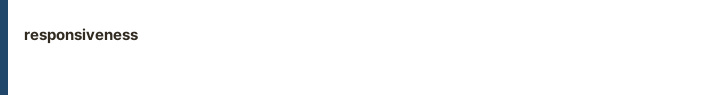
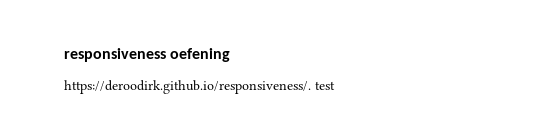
- responsiveness
+ responsiveness oefening
+ https://deroodirk.github.io/responsiveness/. test

